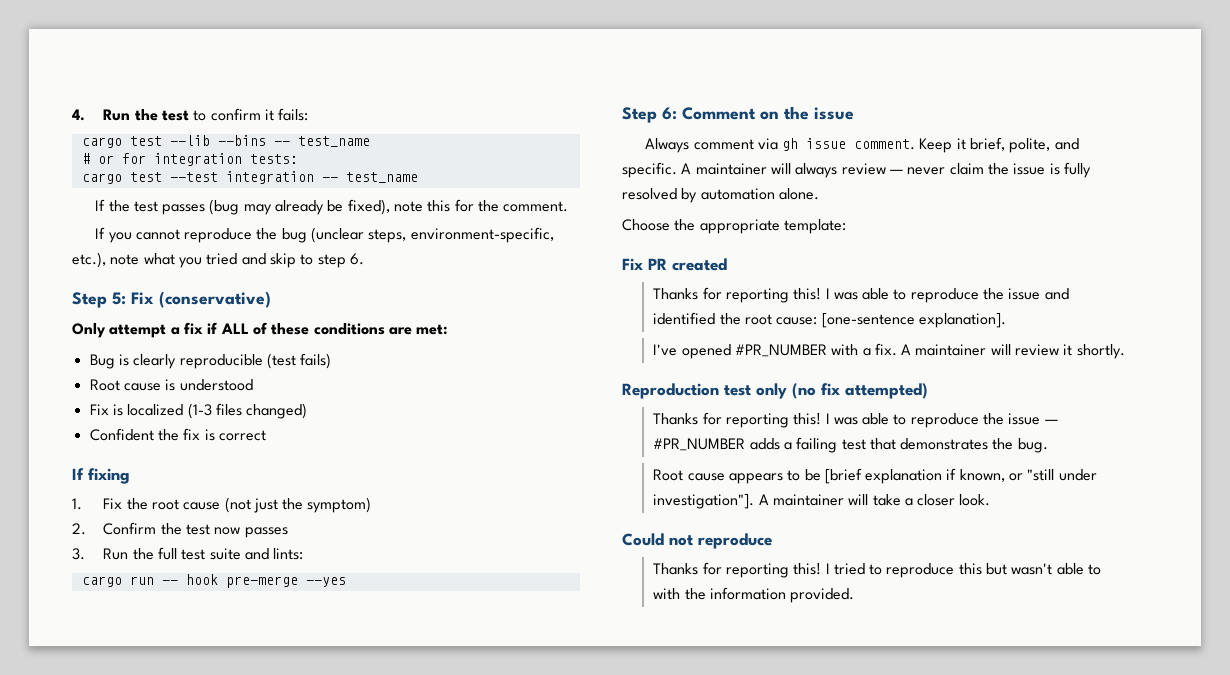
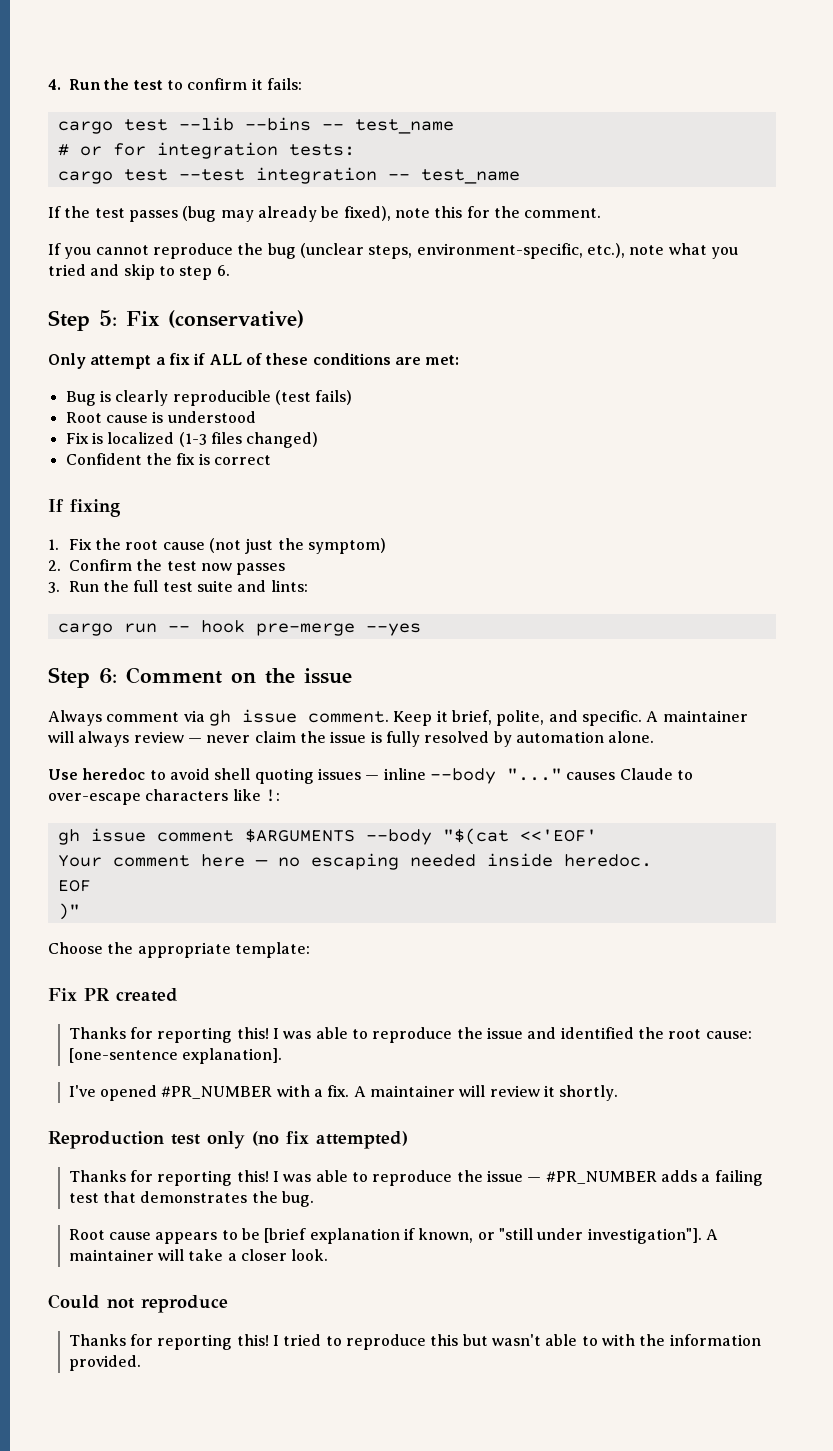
+ Use heredoc to avoid shell quoting issues — inline --body "..." causes Claude to over-escape characters like !:
+ gh issue comment $ARGUMENTS --body "$(cat <<'EOF'
+ Your comment here — no escaping needed inside heredoc.
+ EOF
+ )"

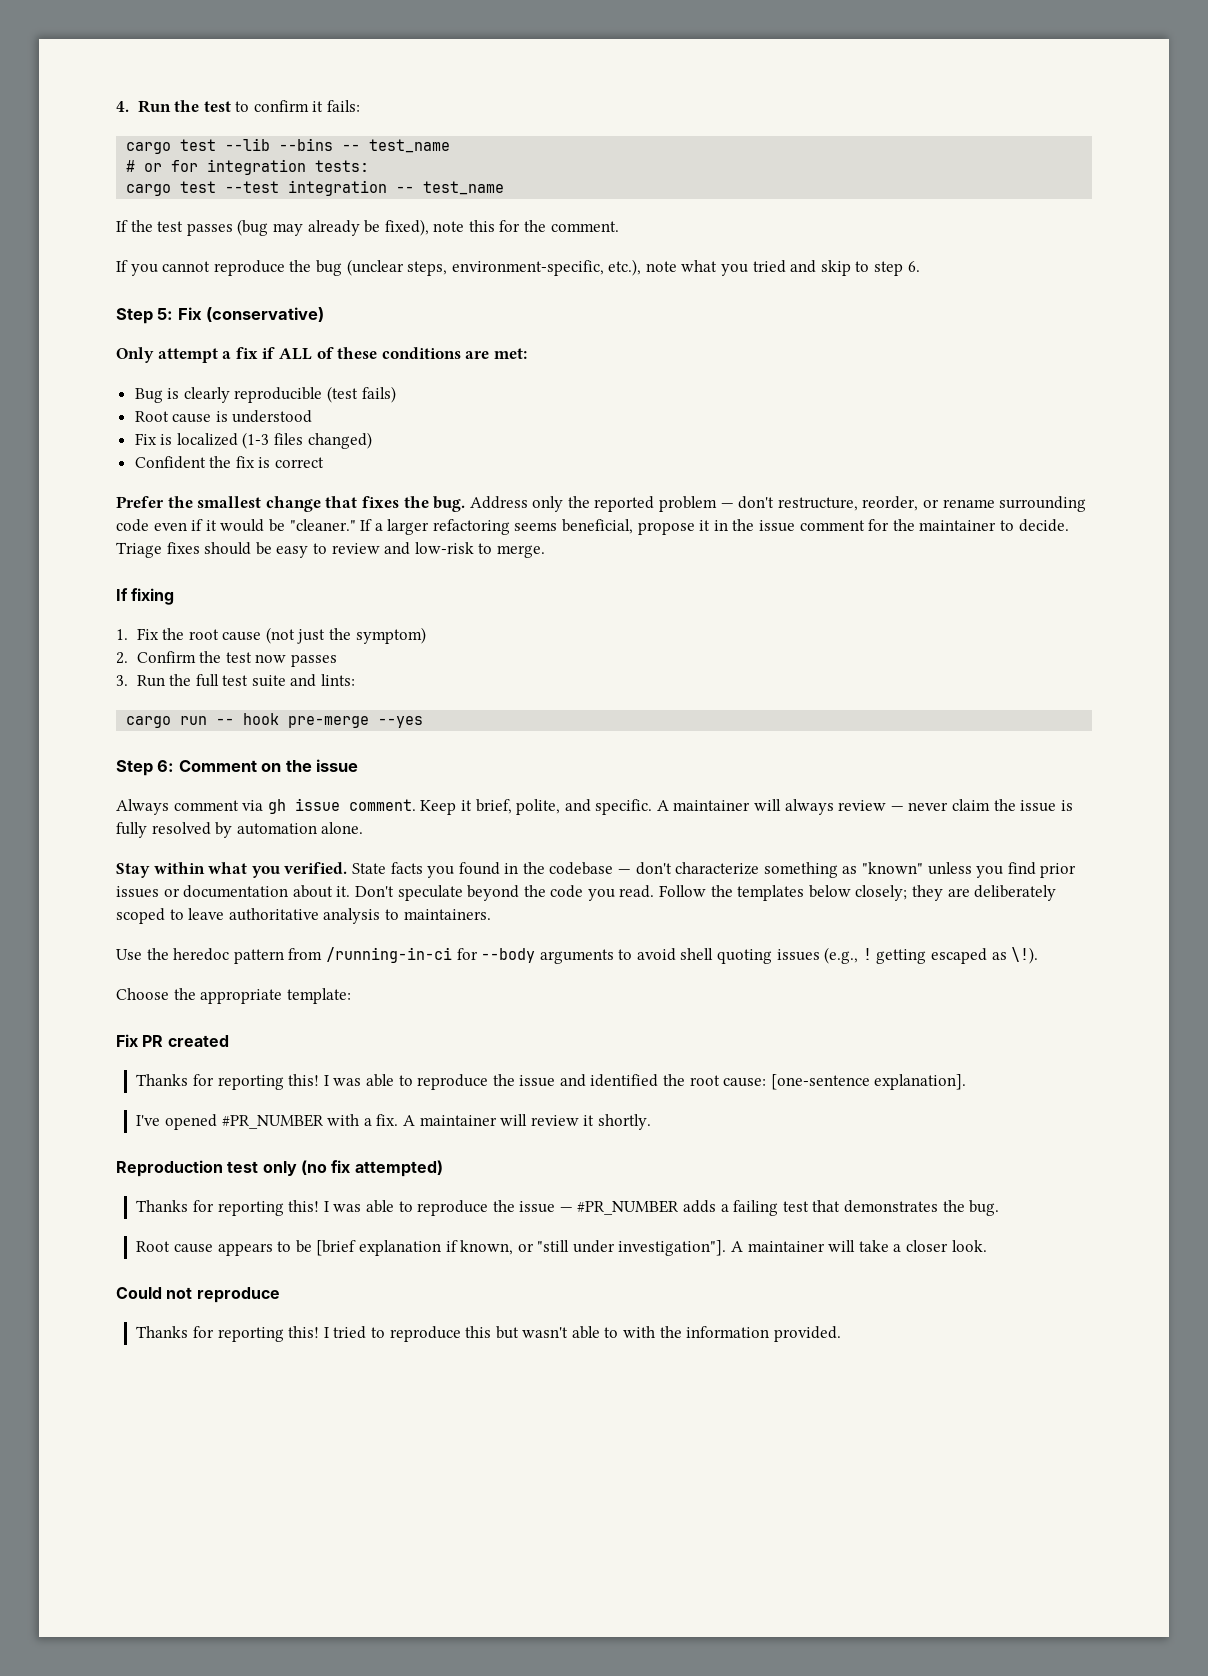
+ Prefer the smallest change that fixes the bug. Address only the reported problem — don't restructure, reorder, or rename surrounding code even if it would be "cleaner." If a larger refactoring seems beneficial, propose it in the issue comment for the maintainer to decide. Triage fixes should be easy to review and low-risk to merge.
- Use heredoc to avoid shell quoting issues — inline --body "..." causes Claude to over-escape characters like !:
- gh issue comment $ARGUMENTS --body "$(cat <<'EOF'
- Your comment here — no escaping needed inside heredoc.
- EOF
- )"
+ Stay within what you verified. State facts you found in the codebase — don't characterize something as "known" unless you find prior issues or documentation about it. Don't speculate beyond the code you read. Follow the templates below closely; they are deliberately scoped to leave authoritative analysis to maintainers.
+ Use the heredoc pattern from /running-in-ci for --body arguments to avoid shell quoting issues (e.g., ! getting escaped as \!).

